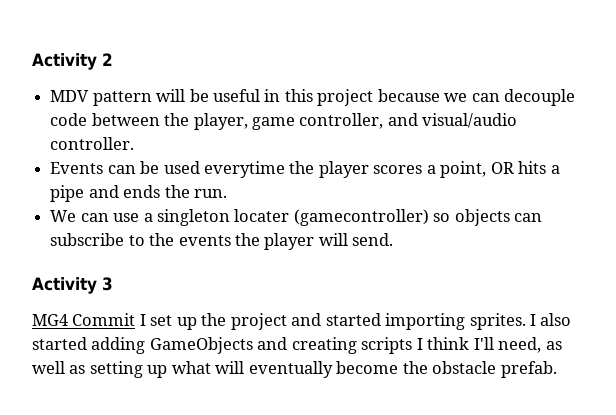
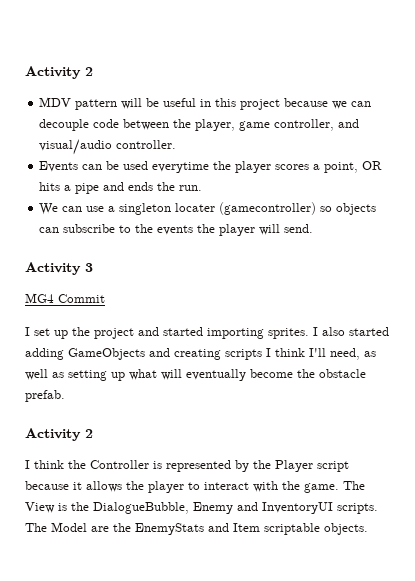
- MG4 Commit I set up the project and started importing sprites.
+ MG4 Commit
+ I set up the project and started importing sprites.
  I also started adding GameObjects and creating scripts I think I'll need, as well as setting up what will eventually become the obstacle prefab.
+ Activity 2
+ I think the Controller is represented by the Player script because it allows the player to interact with the game. The View is the DialogueBubble, Enemy and InventoryUI scripts. The Model are the EnemyStats and Item scriptable objects.

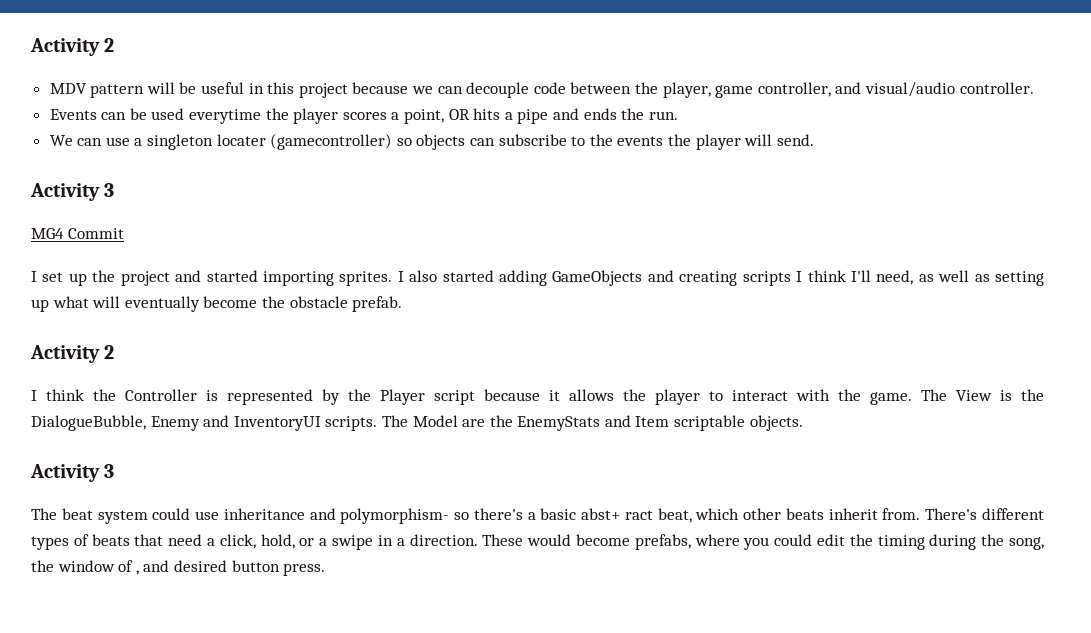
  The Model are the EnemyStats and Item scriptable objects.
+ Activity 3
+ The beat system could use inheritance and polymorphism- so there's a basic abst+ ract beat, which other beats inherit from. There's different types of beats that need a click, hold, or a swipe in a direction. These would become prefabs, where you could edit the timing during the song, the window of , and desired button press.

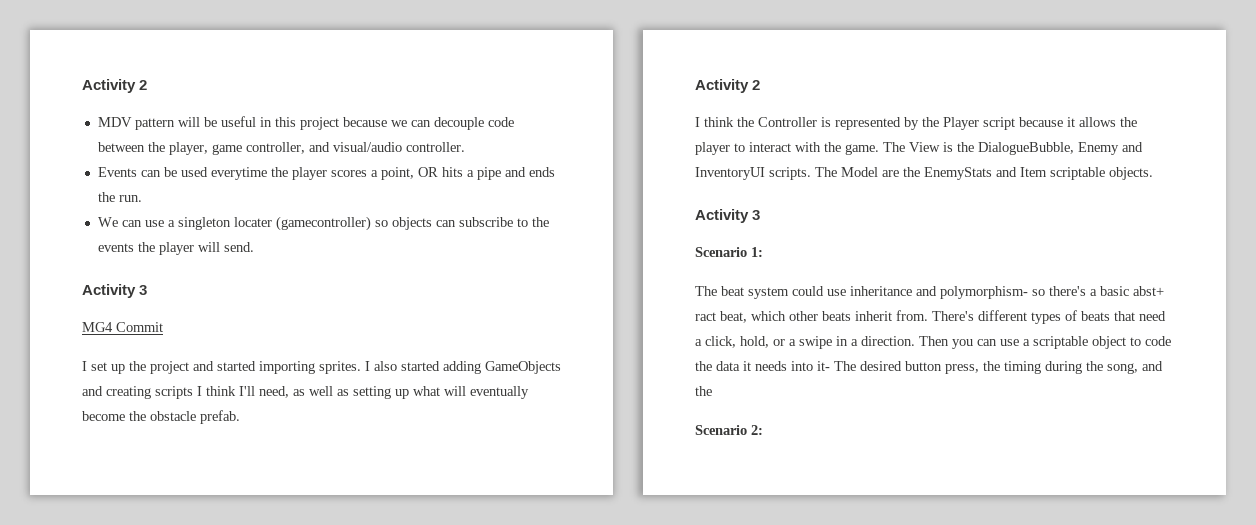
+ Scenario 1:
- These would become prefabs, where you could edit the timing during the song, the window of , and desired button press.
+ Then you can use a scriptable object to code the data it needs into it- The desired button press, the timing during the song, and the
+ Scenario 2:

